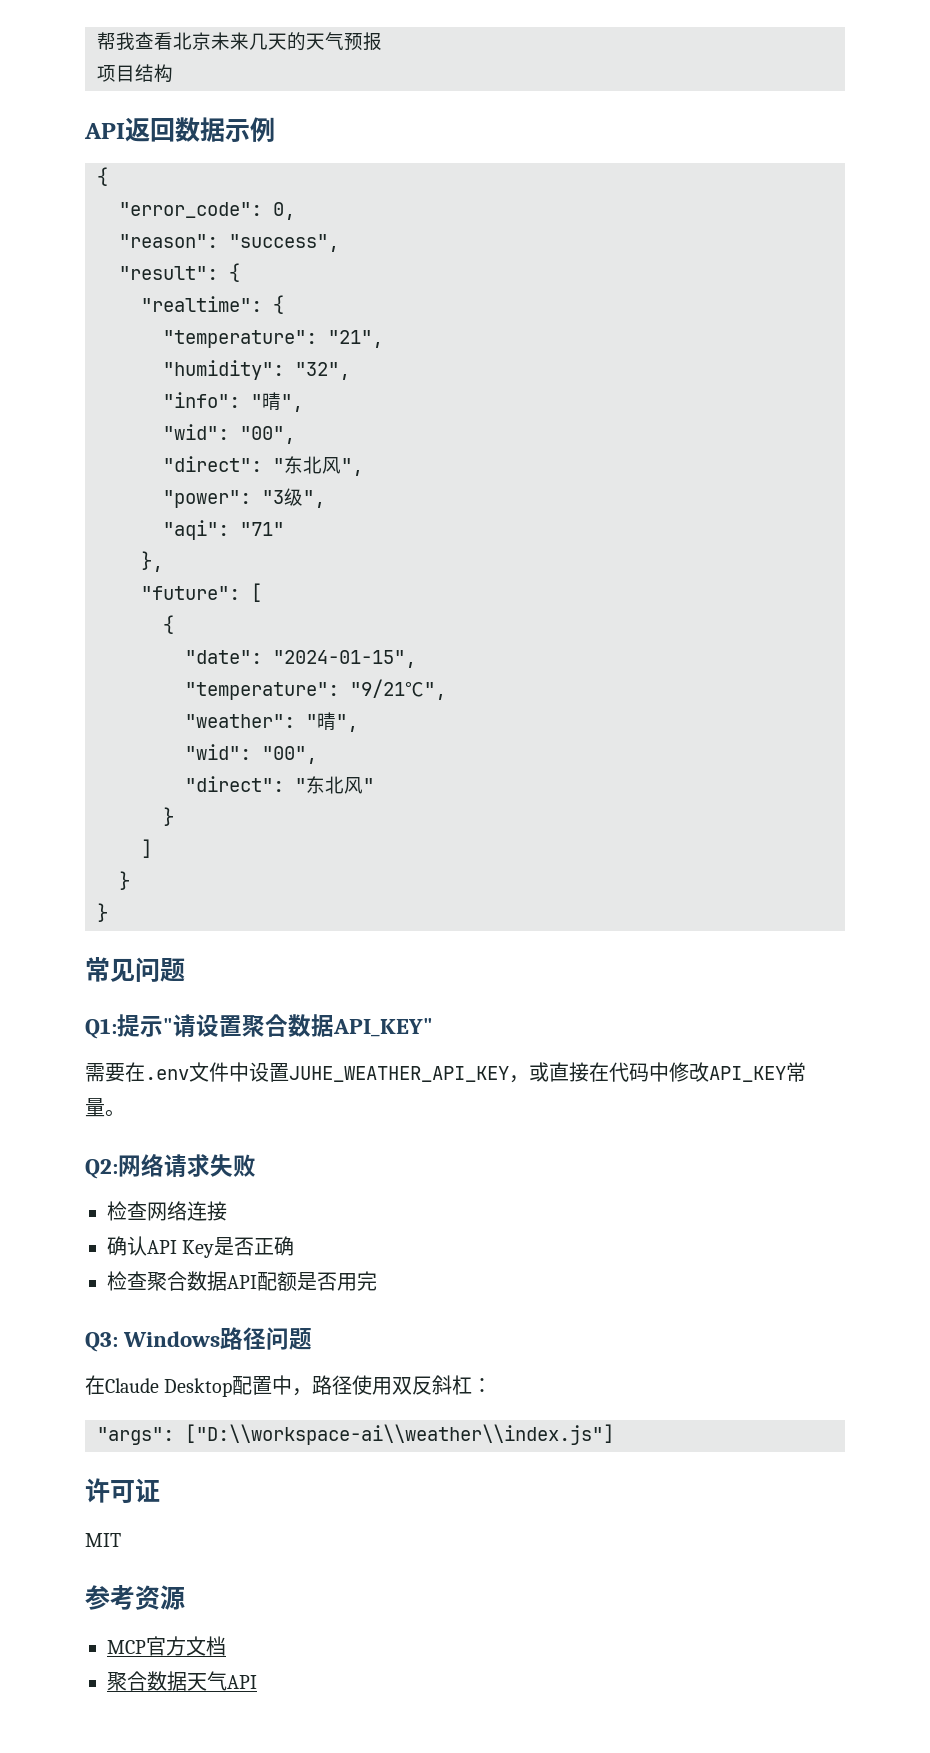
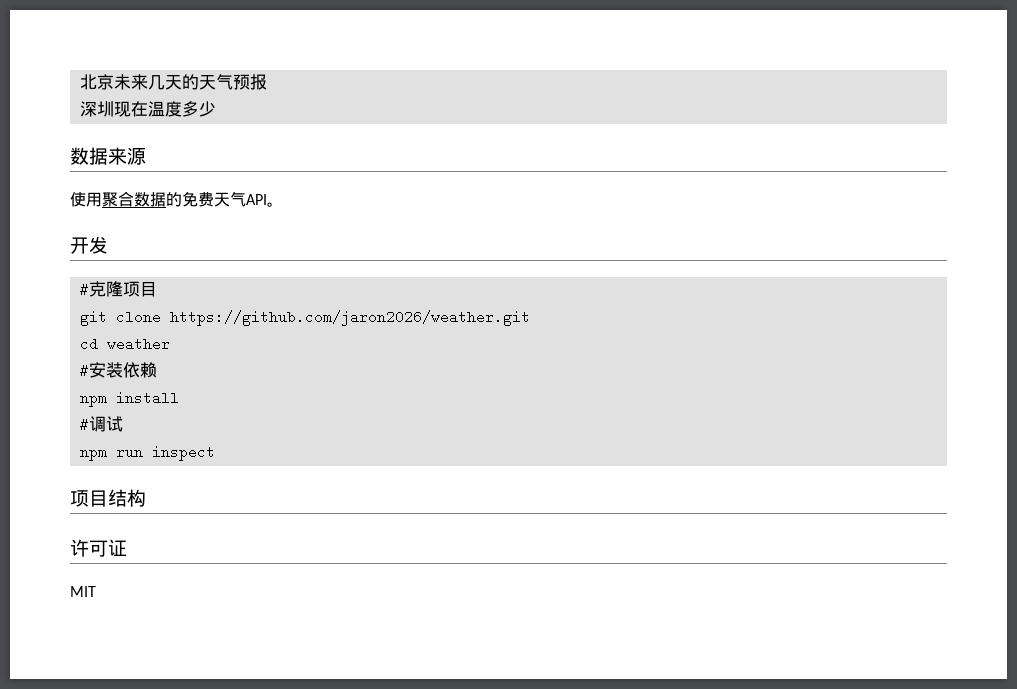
- 帮我查看北京未来几天的天气预报
+ 北京未来几天的天气预报
+ 深圳现在温度多少
+ 数据来源
+ 使用聚合数据的免费天气API。
+ 开发
+ #克隆项目
+ git clone https://github.com/jaron2026/weather.git
+ cd weather
+ #安装依赖
+ npm install
+ #调试
+ npm run inspect
  项目结构
- API返回数据示例
- {
- "error_code": 0,
- "reason": "success",
- "result": {
- "realtime": {
- "temperature": "21",
- "humidity": "32",
- "info": "晴",
- "wid": "00",
- "direct": "东北风",
- "power": "3级",
- "aqi": "71"
- },
- "future": [
- {
- "date": "2024-01-15",
- "temperature": "9/21℃",
- "weather": "晴",
- "wid": "00",
- "direct": "东北风"
- }
- ]
- }
- }
- 常见问题
- Q1:提示"请设置聚合数据API_KEY"
- 需要在.env文件中设置JUHE_WEATHER_API_KEY，或直接在代码中修改API_KEY常量。
- Q2:网络请求失败
- 检查网络连接
- 确认API Key是否正确
- 检查聚合数据API配额是否用完
- Q3: Windows路径问题
- 在Claude Desktop配置中，路径使用双反斜杠：
- "args": ["D:\\workspace-ai\\weather\\index.js"]
  许可证
  MIT
- 参考资源
- MCP官方文档
- 聚合数据天气API

